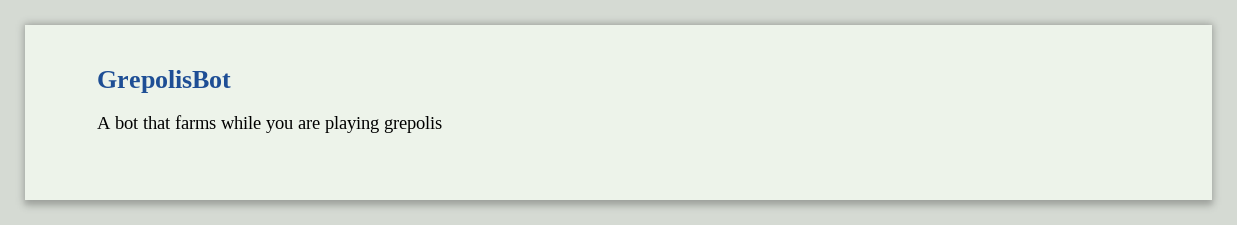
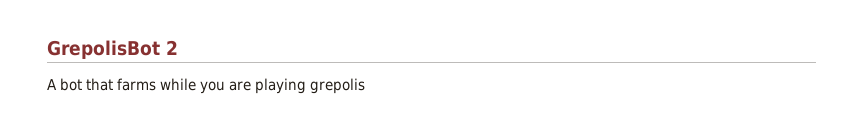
- GrepolisBot
+ GrepolisBot 2

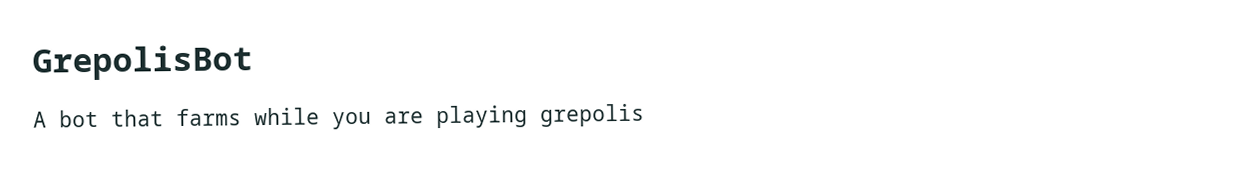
- GrepolisBot 2
+ GrepolisBot

